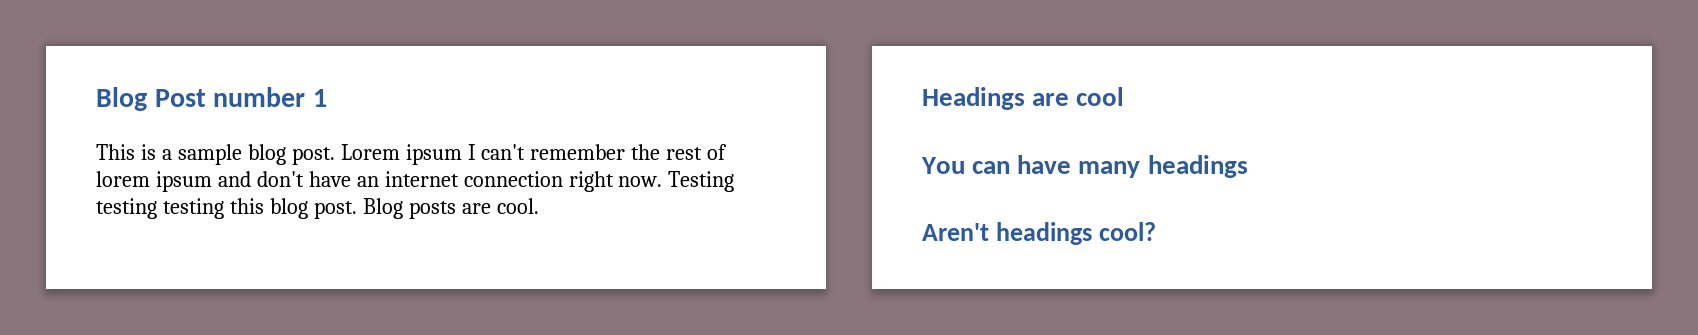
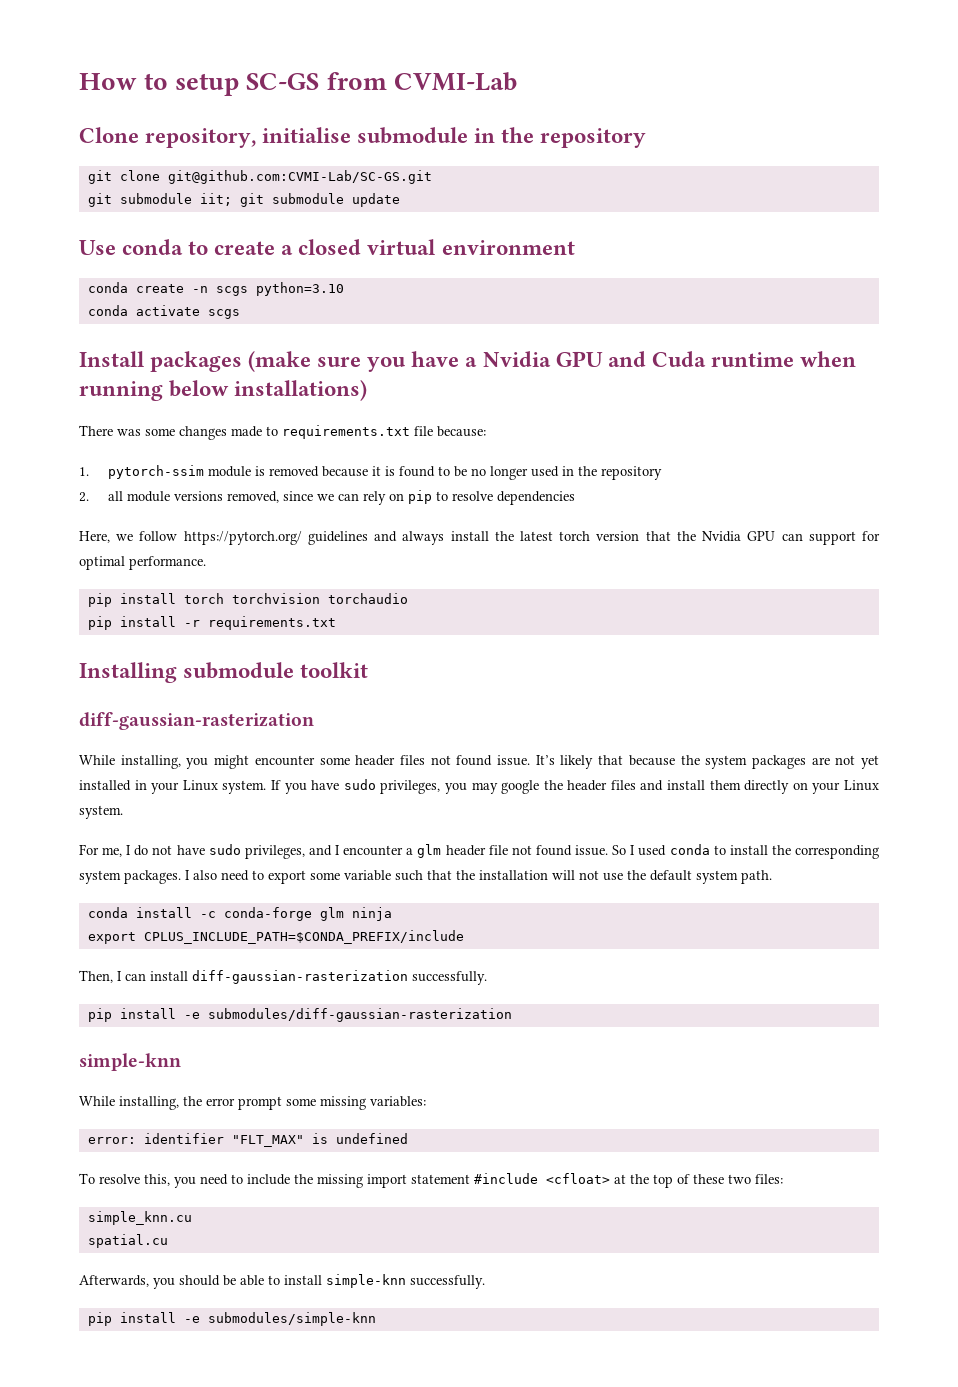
- Blog Post number 1
- This is a sample blog post. Lorem ipsum I can't remember the rest of lorem ipsum and don't have an internet connection right now. Testing testing testing this blog post. Blog posts are cool.
- Headings are cool
- You can have many headings
- Aren't headings cool?
+ How to setup SC-GS from CVMI-Lab
+ Clone repository, initialise submodule in the repository
+ git clone git@github.com:CVMI-Lab/SC-GS.git
+ git submodule iit; git submodule update
+ Use conda to create a closed virtual environment
+ conda create -n scgs python=3.10
+ conda activate scgs
+ Install packages (make sure you have a Nvidia GPU and Cuda runtime when running below installations)
+ There was some changes made to requirements.txt file because:
+ 1. pytorch-ssim module is removed because it is found to be no longer used in the repository
+ 2. all module versions removed, since we can rely on pip to resolve dependencies
+ Here, we follow https://pytorch.org/ guidelines and always install the latest torch version that the Nvidia GPU can support for optimal performance.
+ pip install torch torchvision torchaudio
+ pip install -r requirements.txt
+ Installing submodule toolkit
+ diff-gaussian-rasterization
+ While installing, you might encounter some header files not found issue. It’s likely that because the system packages are not yet installed in your Linux system. If you have sudo privileges, you may google the header files and install them directly on your Linux system.
+ For me, I do not have sudo privileges, and I encounter a glm header file not found issue. So I used conda to install the corresponding system packages. I also need to export some variable such that the installation will not use the default system path.
+ conda install -c conda-forge glm ninja
+ export CPLUS_INCLUDE_PATH=$CONDA_PREFIX/include
+ Then, I can install diff-gaussian-rasterization successfully.
+ pip install -e submodules/diff-gaussian-rasterization
+ simple-knn
+ While installing, the error prompt some missing variables:
+ error: identifier "FLT_MAX" is undefined
+ To resolve this, you need to include the missing import statement #include <cfloat> at the top of these two files:
+ simple_knn.cu
+ spatial.cu
+ Afterwards, you should be able to install simple-knn successfully.
+ pip install -e submodules/simple-knn

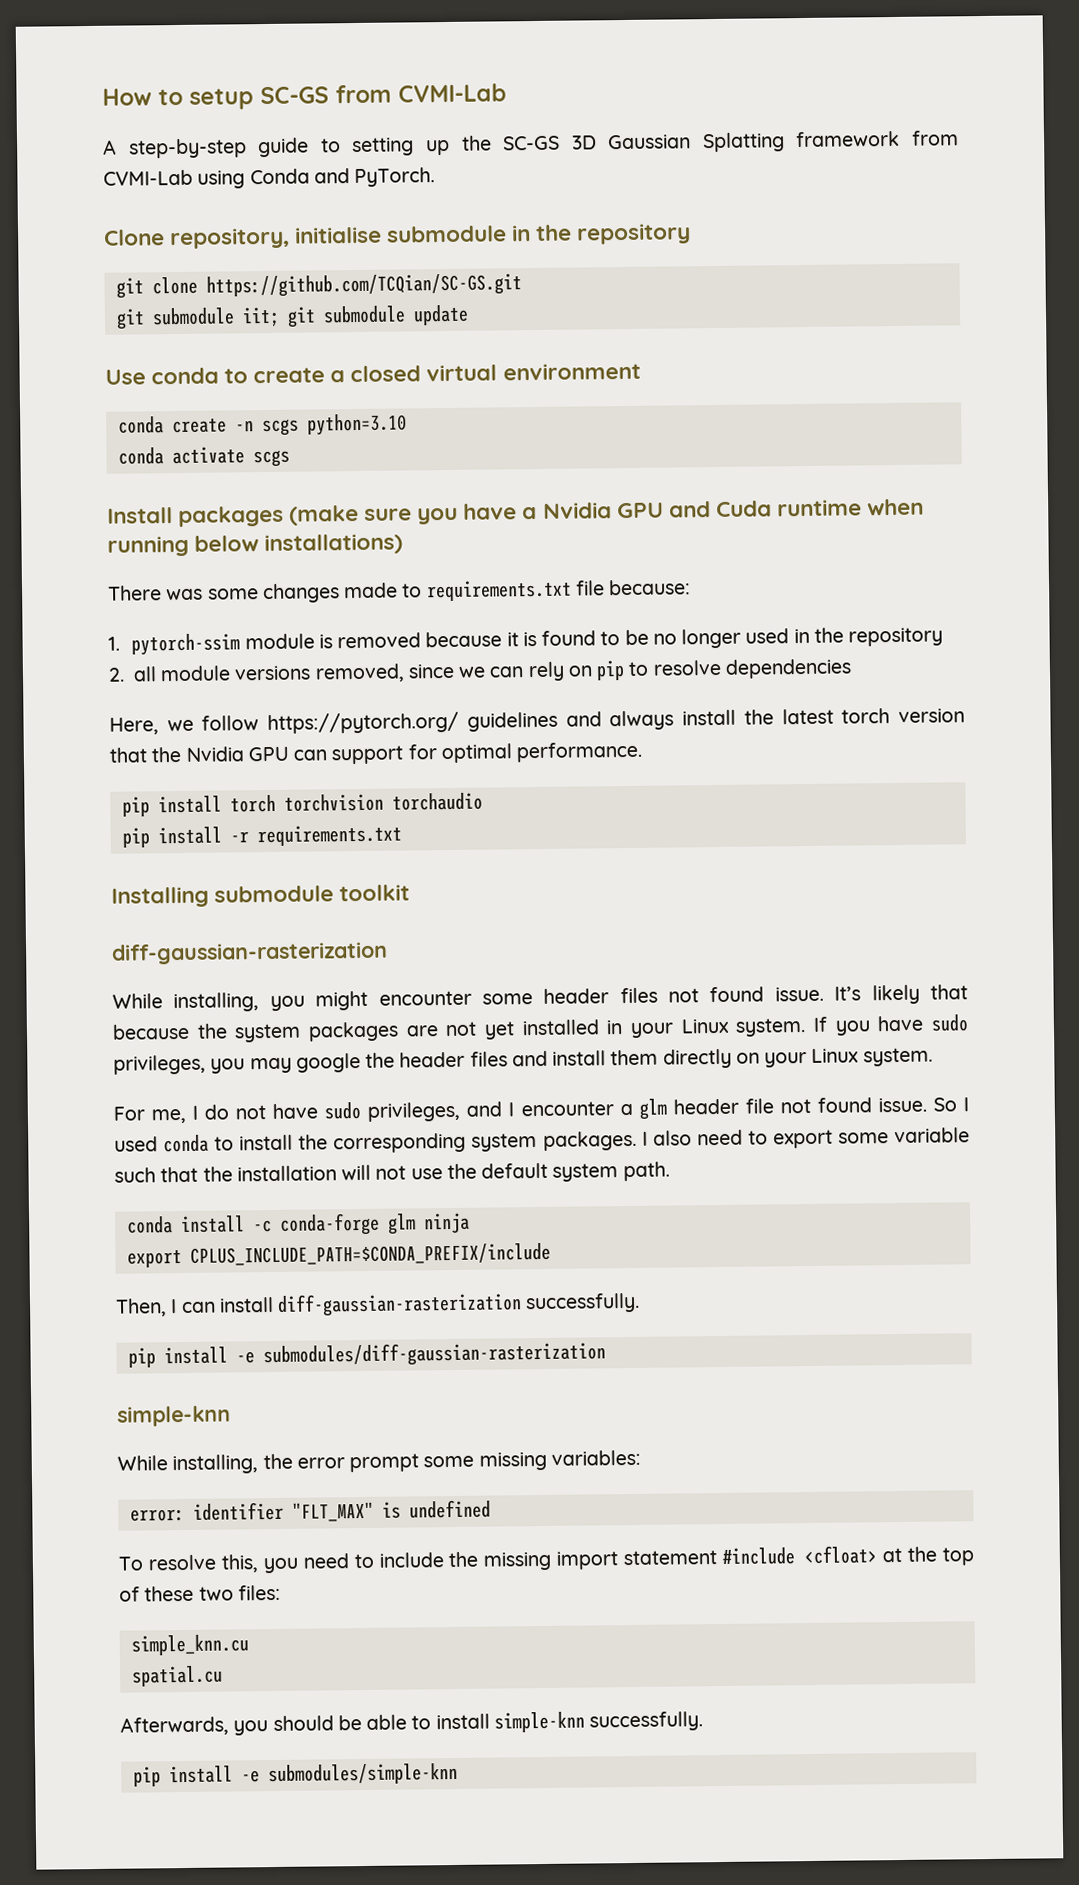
+ A step-by-step guide to setting up the SC-GS 3D Gaussian Splatting framework from CVMI-Lab using Conda and PyTorch.
- git clone git@github.com:CVMI-Lab/SC-GS.git
+ git clone https://github.com/TCQian/SC-GS.git

